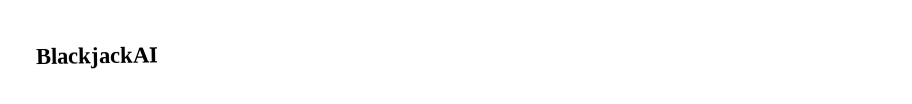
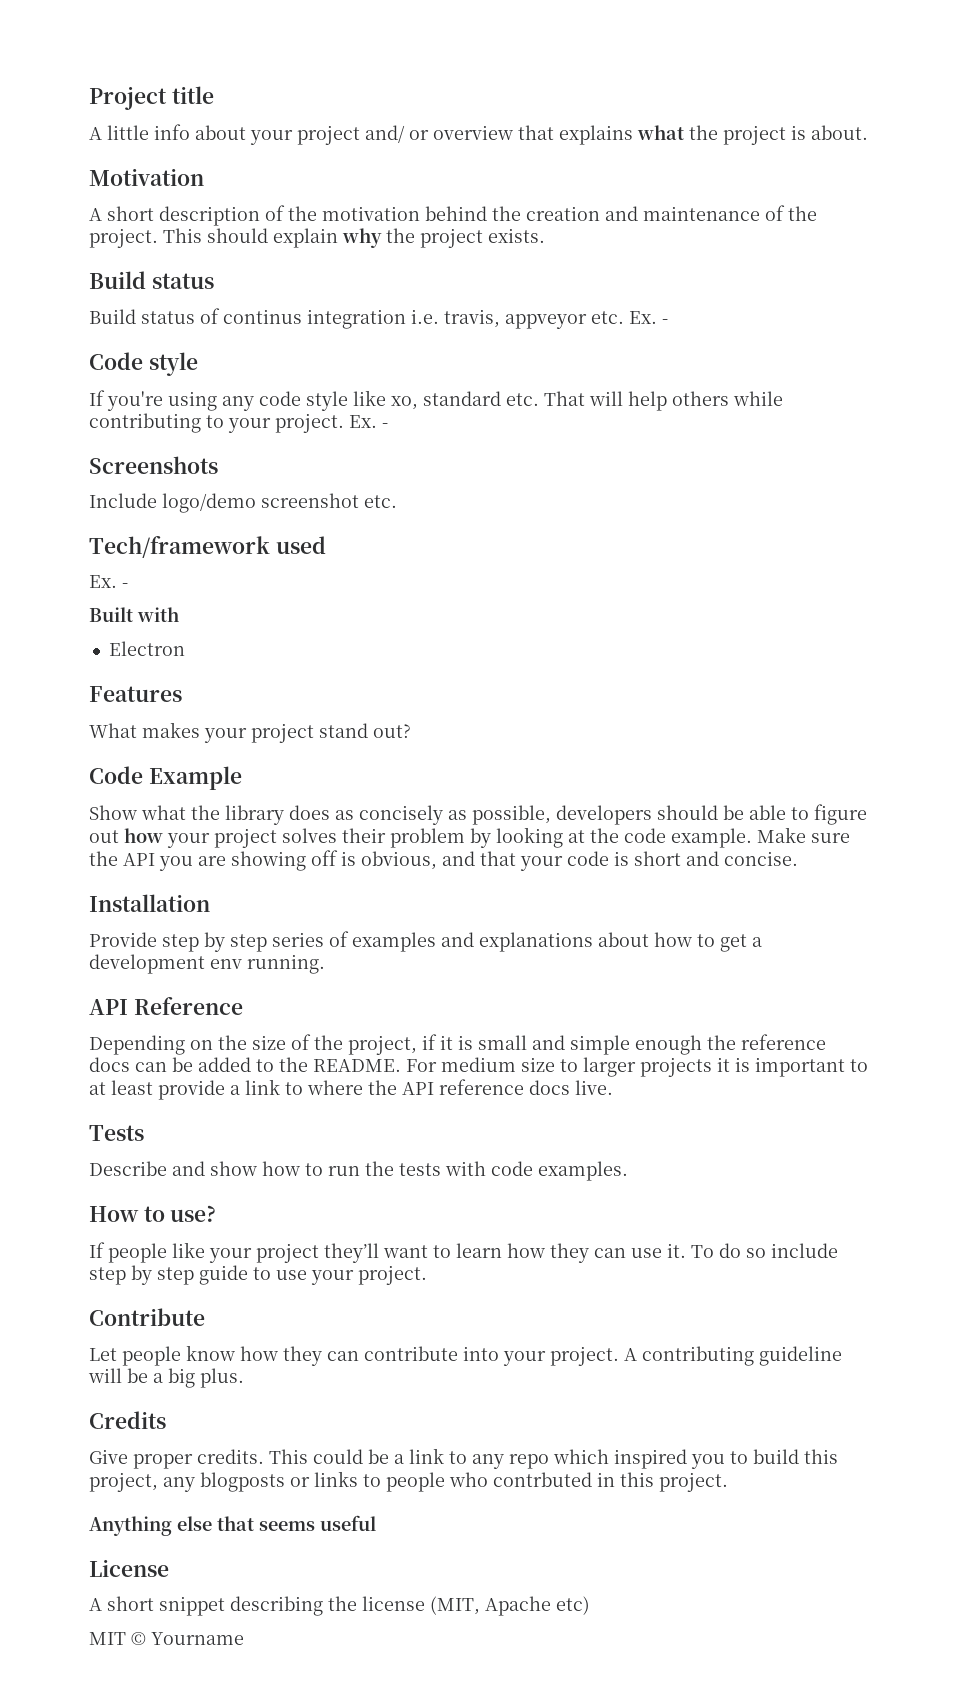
- BlackjackAI
+ Project title
+ A little info about your project and/ or overview that explains what the project is about.
+ Motivation
+ A short description of the motivation behind the creation and maintenance of the project. This should explain why the project exists.
+ Build status
+ Build status of continus integration i.e. travis, appveyor etc. Ex. -
+ Code style
+ If you're using any code style like xo, standard etc. That will help others while contributing to your project. Ex. -
+ Screenshots
+ Include logo/demo screenshot etc.
+ Tech/framework used
+ Ex. -
+ Built with
+ Electron
+ Features
+ What makes your project stand out?
+ Code Example
+ Show what the library does as concisely as possible, developers should be able to figure out how your project solves their problem by looking at the code example. Make sure the API you are showing off is obvious, and that your code is short and concise.
+ Installation
+ Provide step by step series of examples and explanations about how to get a development env running.
+ API Reference
+ Depending on the size of the project, if it is small and simple enough the reference docs can be added to the README. For medium size to larger projects it is important to at least provide a link to where the API reference docs live.
+ Tests
+ Describe and show how to run the tests with code examples.
+ How to use?
+ If people like your project they’ll want to learn how they can use it. To do so include step by step guide to use your project.
+ Contribute
+ Let people know how they can contribute into your project. A contributing guideline will be a big plus.
+ Credits
+ Give proper credits. This could be a link to any repo which inspired you to build this project, any blogposts or links to people who contrbuted in this project.
+ Anything else that seems useful
+ License
+ A short snippet describing the license (MIT, Apache etc)
+ MIT © Yourname

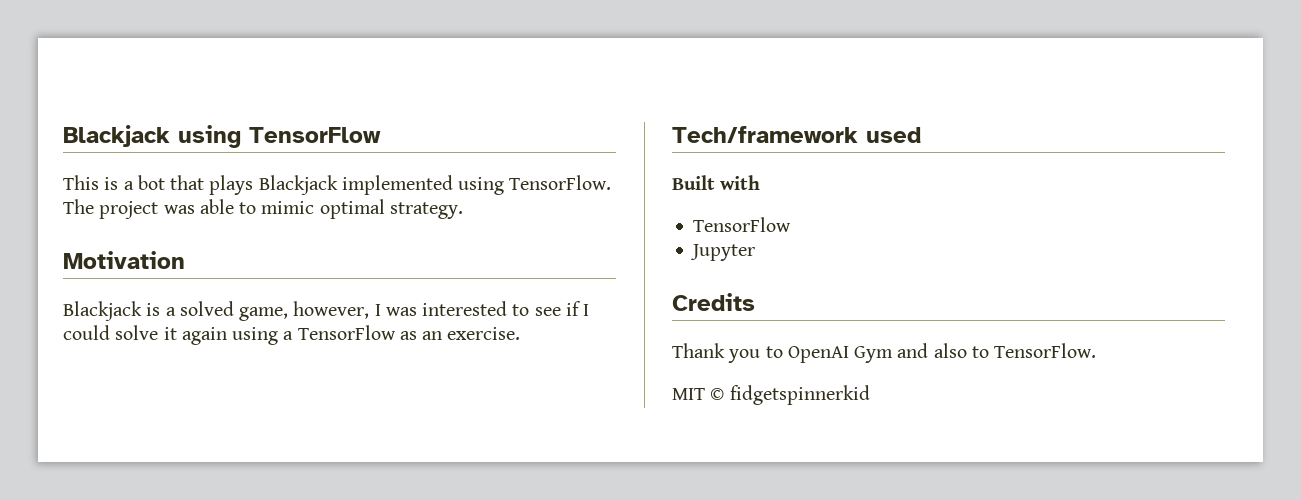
- Project title
- A little info about your project and/ or overview that explains what the project is about.
+ Blackjack using TensorFlow
+ This is a bot that plays Blackjack implemented using TensorFlow. The project was able to mimic optimal strategy.
  Motivation
- A short description of the motivation behind the creation and maintenance of the project. This should explain why the project exists.
- Build status
- Build status of continus integration i.e. travis, appveyor etc. Ex. -
- Code style
- If you're using any code style like xo, standard etc. That will help others while contributing to your project. Ex. -
- Screenshots
- Include logo/demo screenshot etc.
+ Blackjack is a solved game, however, I was interested to see if I could solve it again using a TensorFlow as an exercise.
  Tech/framework used
- Ex. -
  Built with
- Electron
- Features
- What makes your project stand out?
- Code Example
- Show what the library does as concisely as possible, developers should be able to figure out how your project solves their problem by looking at the code example. Make sure the API you are showing off is obvious, and that your code is short and concise.
- Installation
- Provide step by step series of examples and explanations about how to get a development env running.
- API Reference
- Depending on the size of the project, if it is small and simple enough the reference docs can be added to the README. For medium size to larger projects it is important to at least provide a link to where the API reference docs live.
- Tests
- Describe and show how to run the tests with code examples.
- How to use?
- If people like your project they’ll want to learn how they can use it. To do so include step by step guide to use your project.
- Contribute
- Let people know how they can contribute into your project. A contributing guideline will be a big plus.
+ TensorFlow
+ Jupyter
  Credits
- Give proper credits. This could be a link to any repo which inspired you to build this project, any blogposts or links to people who contrbuted in this project.
- Anything else that seems useful
- License
- A short snippet describing the license (MIT, Apache etc)
+ Thank you to OpenAI Gym and also to TensorFlow.
- MIT © Yourname
+ MIT © fidgetspinnerkid

